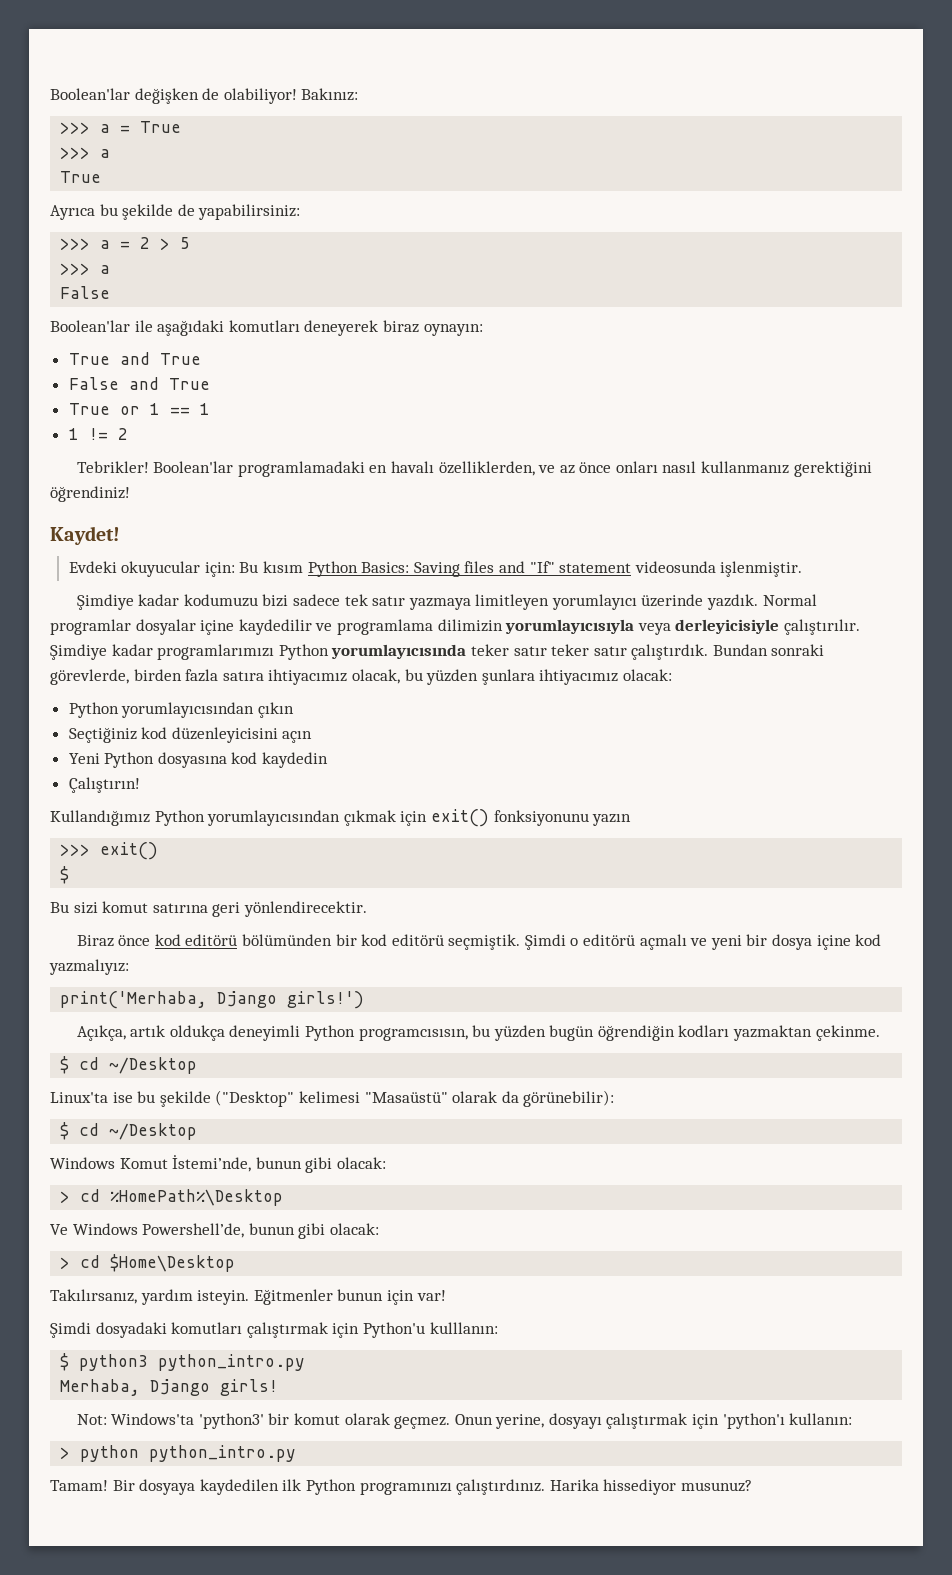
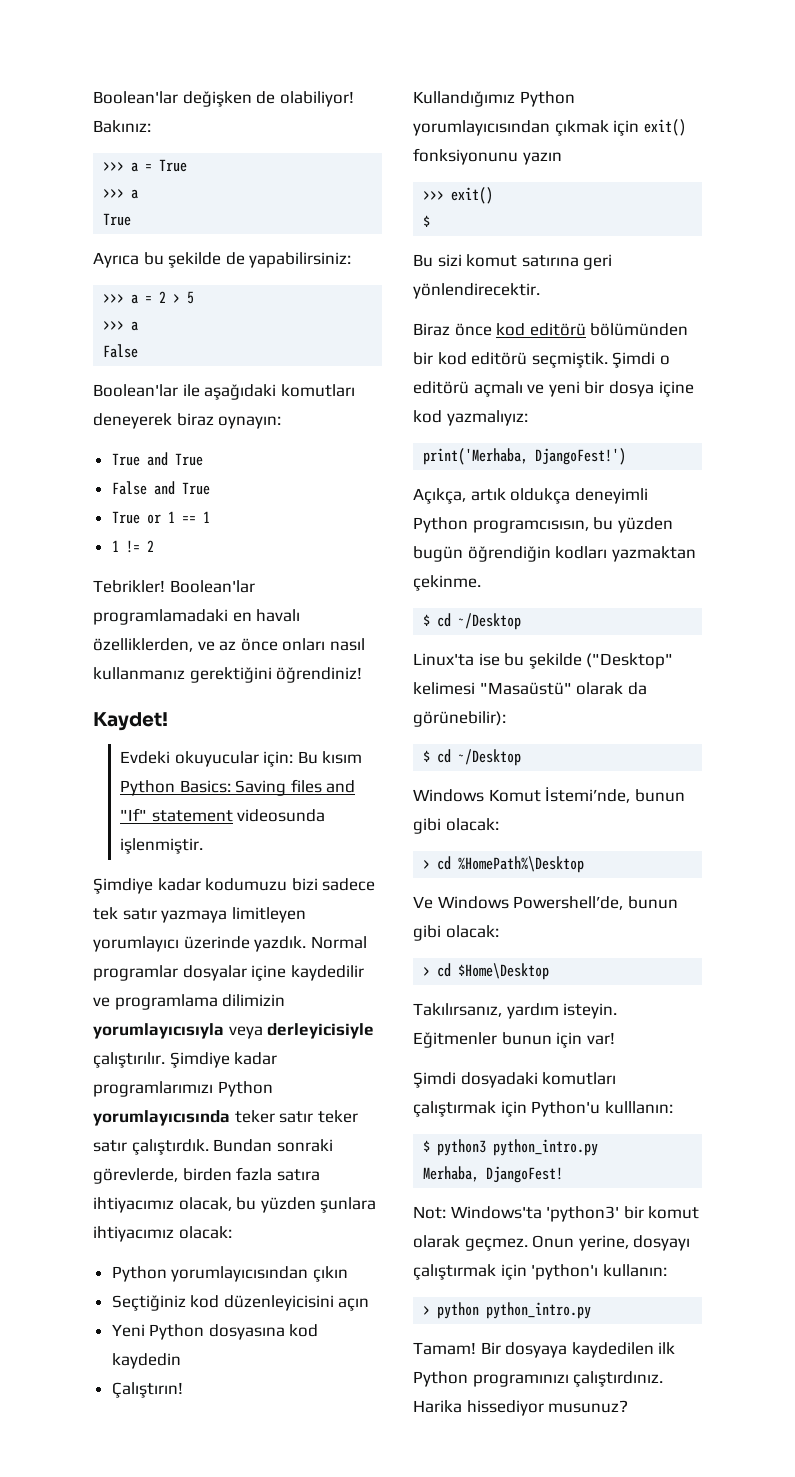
- print('Merhaba, Django girls!')
+ print('Merhaba, DjangoFest!')
- Merhaba, Django girls!
+ Merhaba, DjangoFest!

